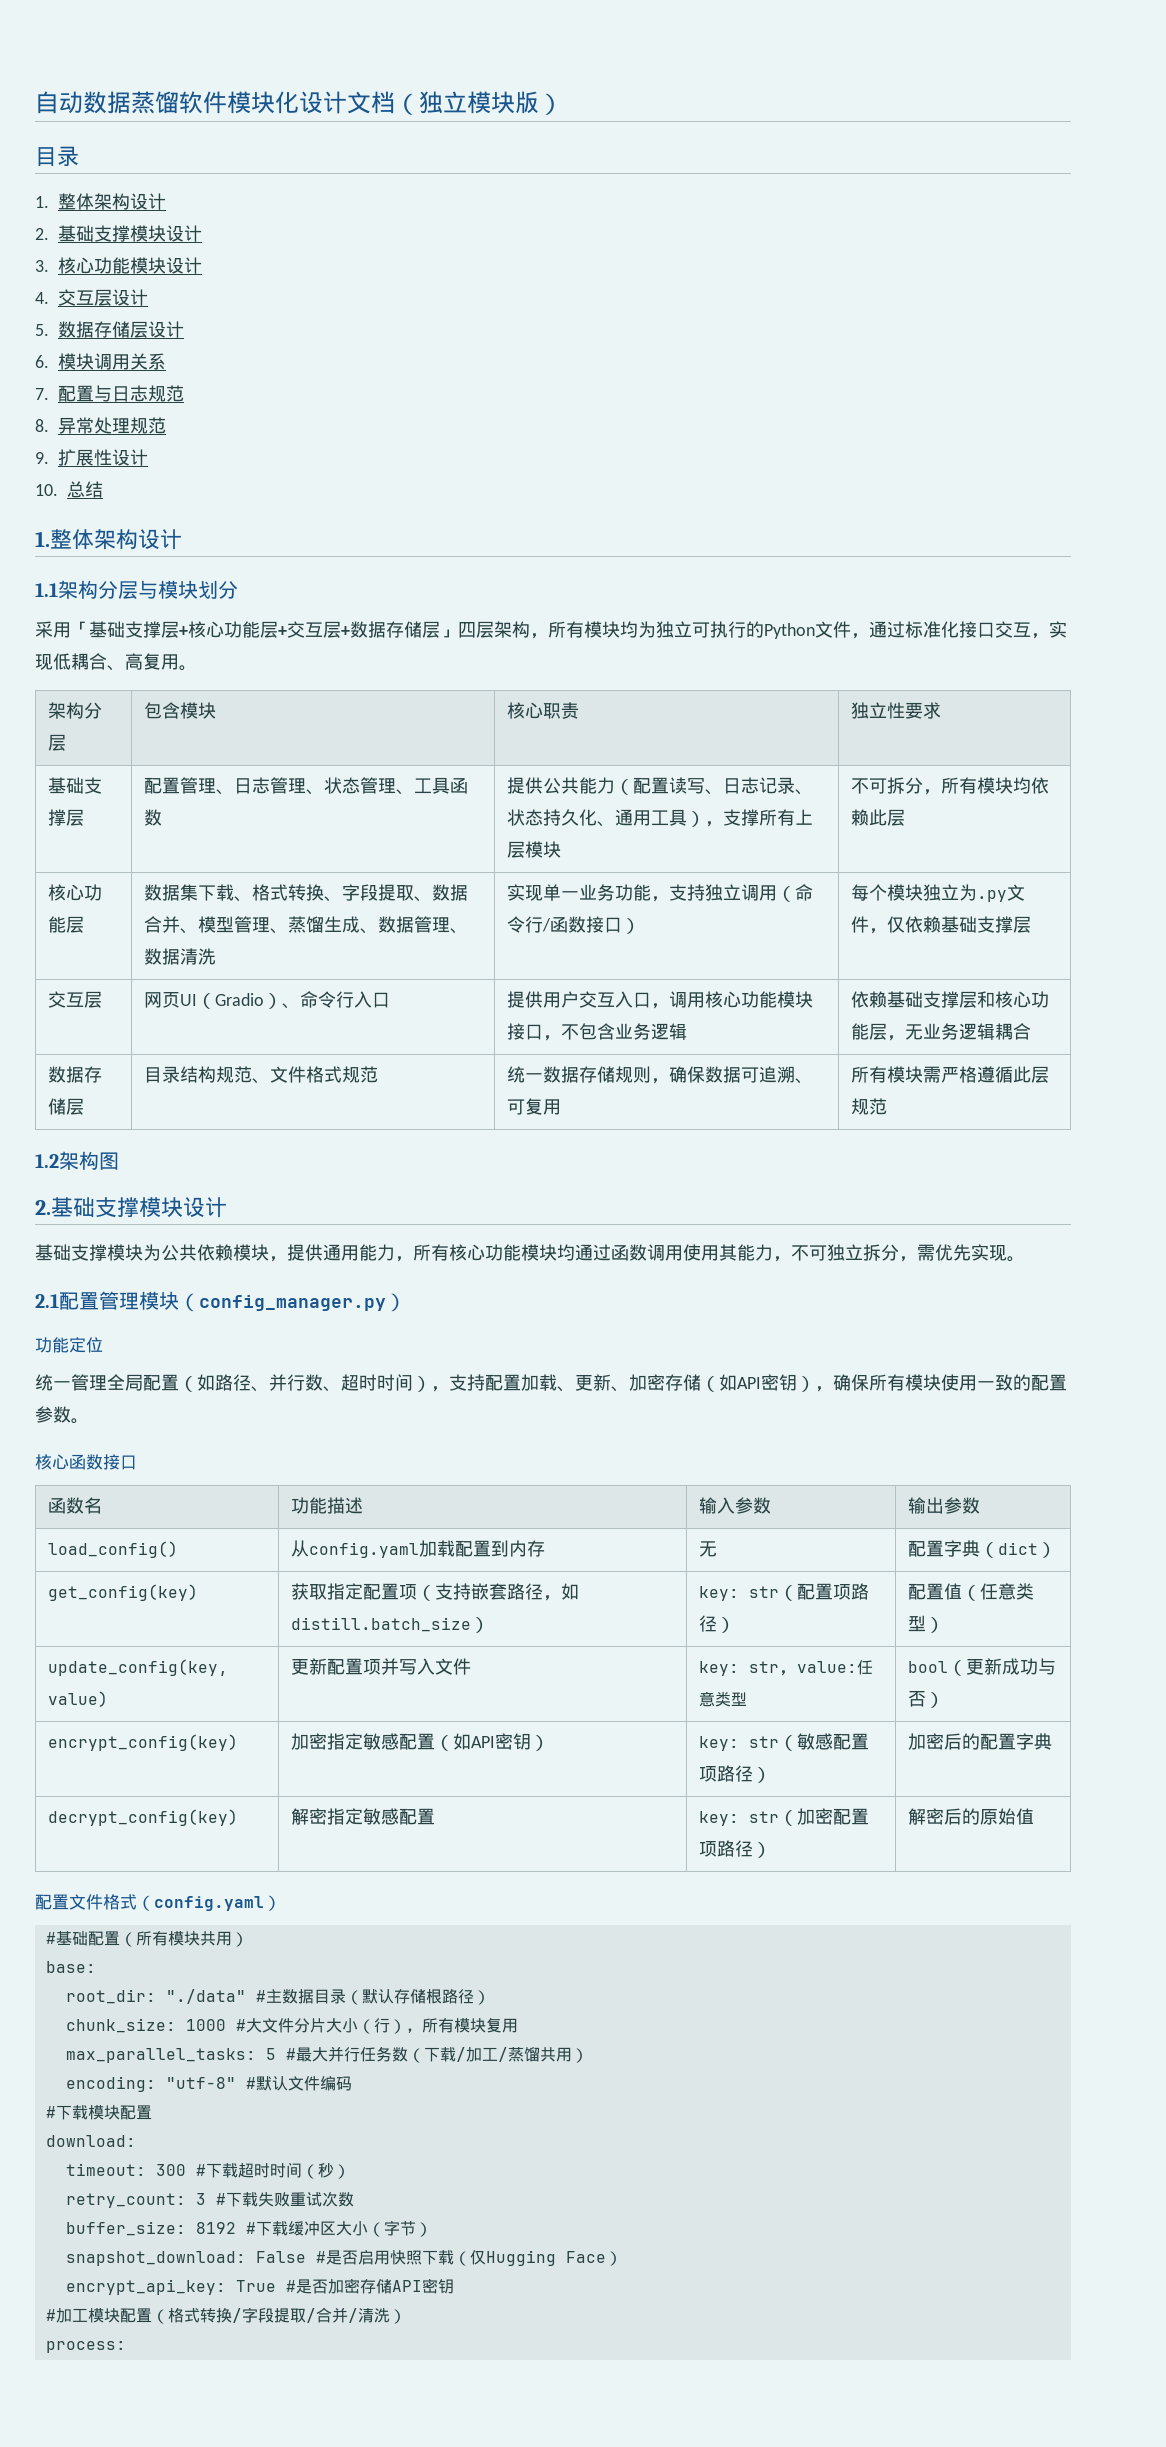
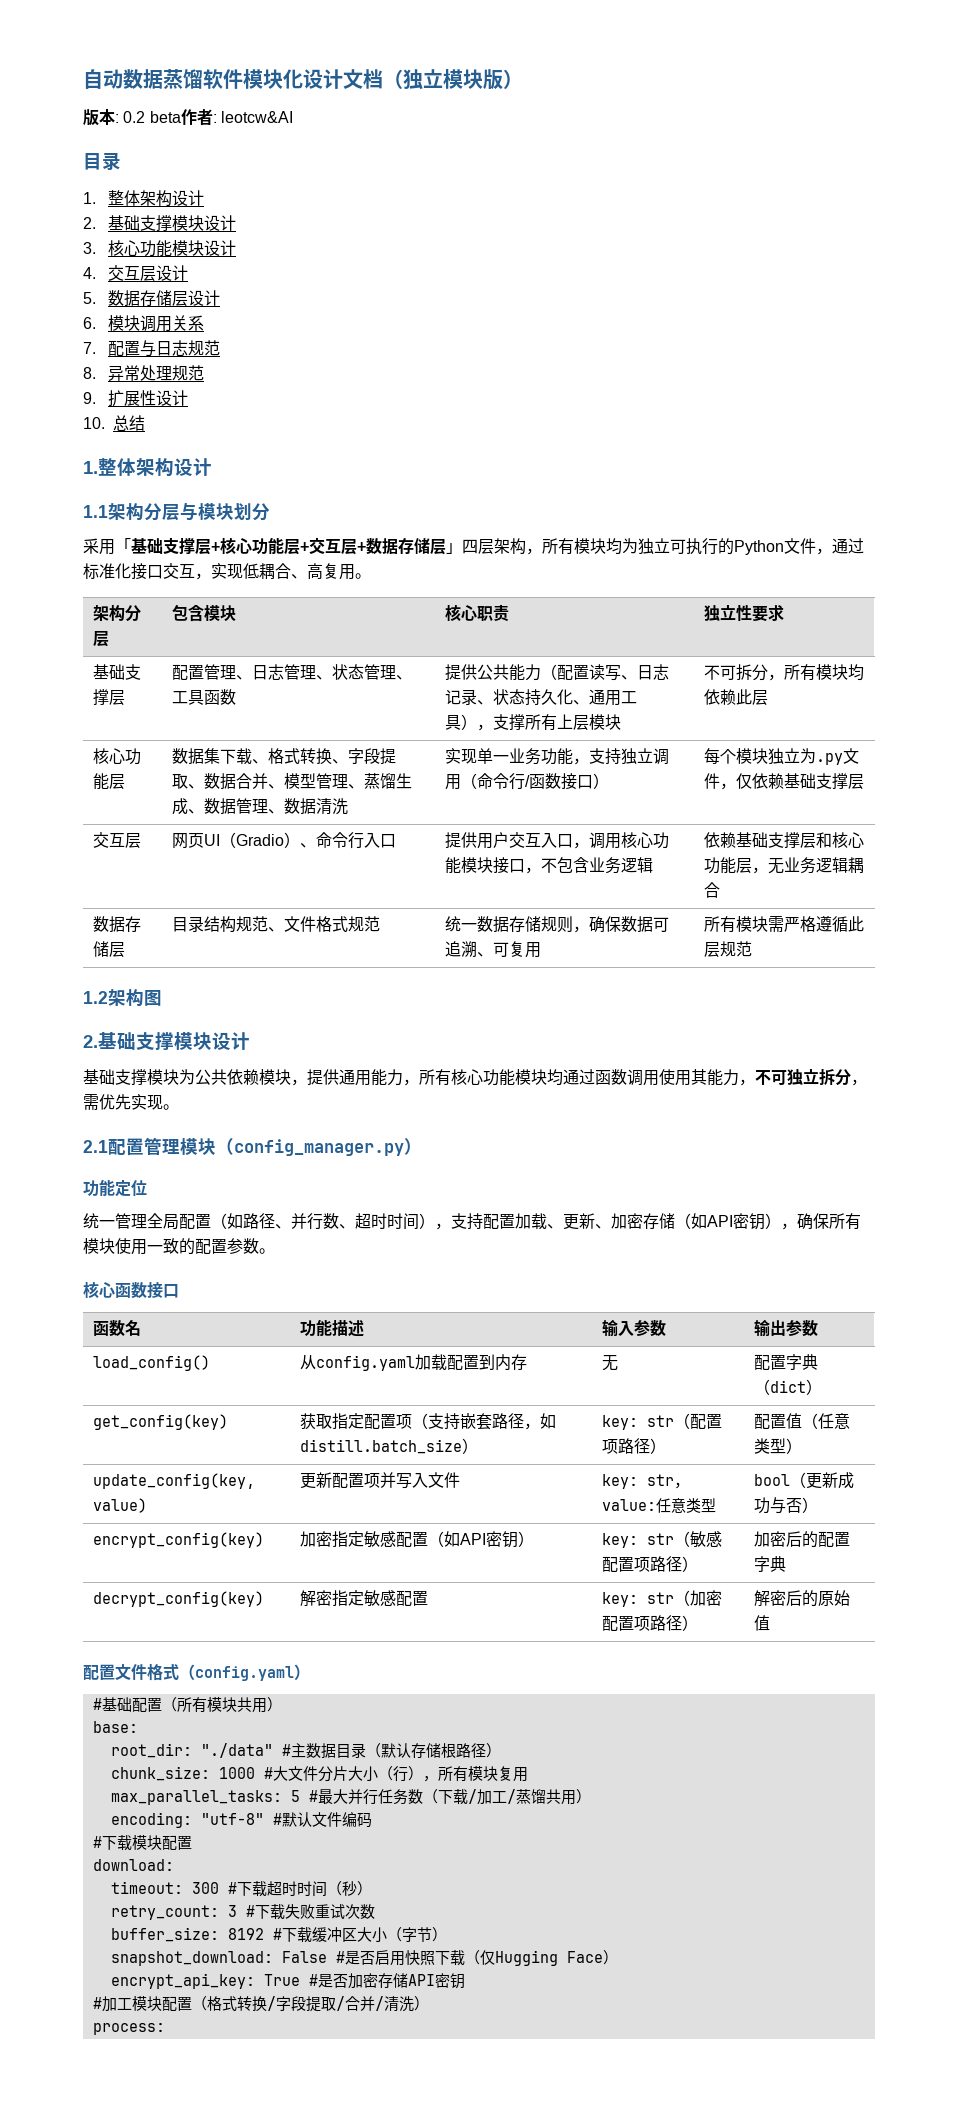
+ 版本: 0.2 beta作者: leotcw&AI

